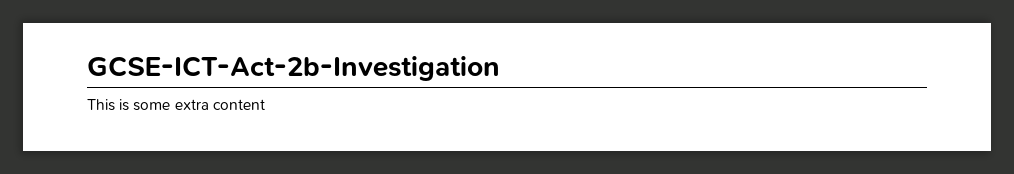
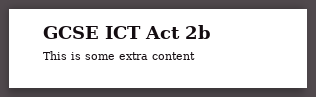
- GCSE-ICT-Act-2b-Investigation
+ GCSE ICT Act 2b

